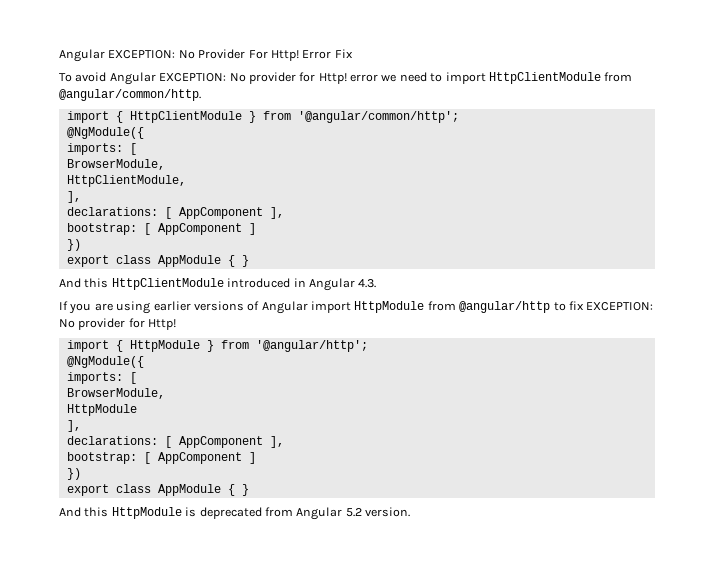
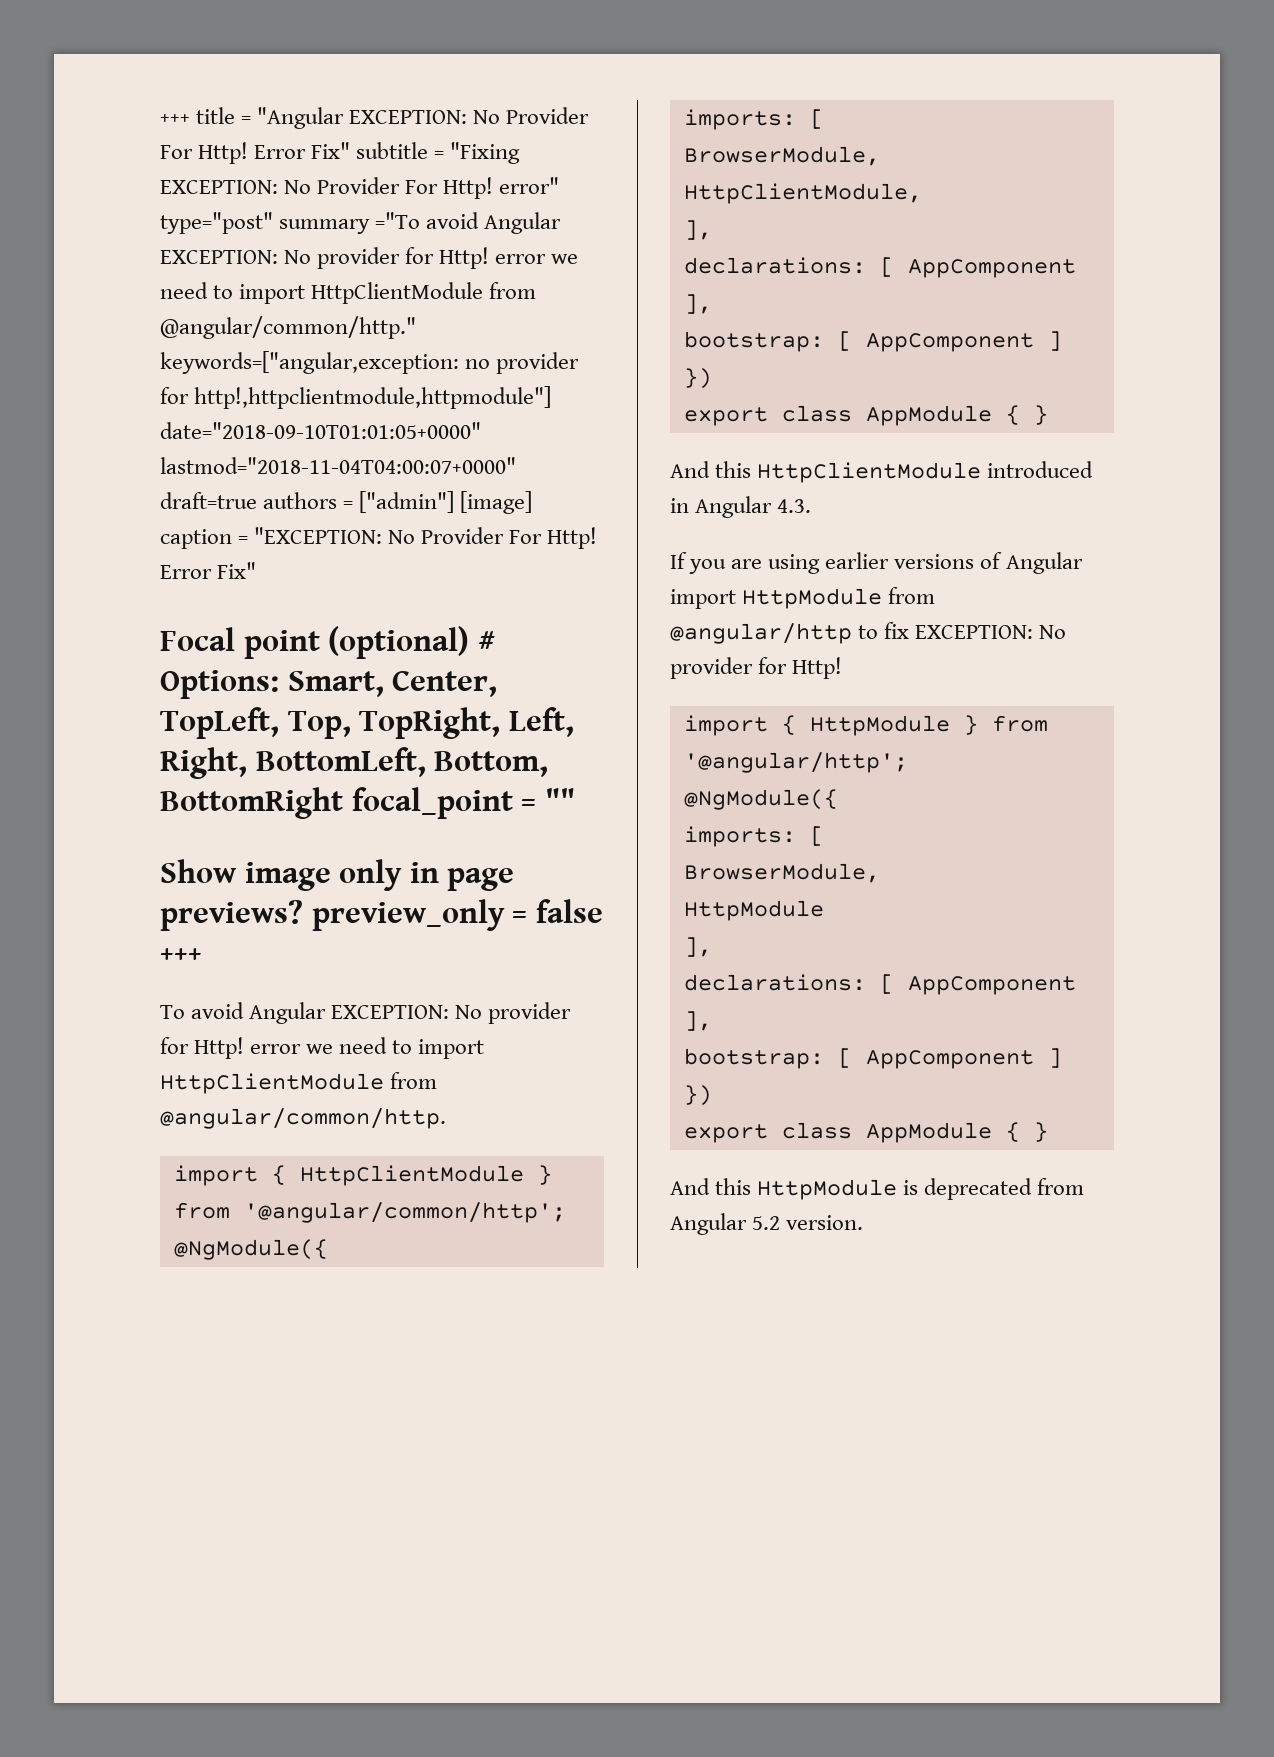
- Angular EXCEPTION: No Provider For Http!
+ +++ title = "Angular EXCEPTION: No Provider For Http!
- Error Fix
+ Error Fix" subtitle = "Fixing EXCEPTION: No Provider For Http! error" type="post" summary ="To avoid Angular EXCEPTION: No provider for Http! error we need to import HttpClientModule from @angular/common/http." keywords=["angular,exception: no provider for http!,httpclientmodule,httpmodule"] date="2018-09-10T01:01:05+0000" lastmod="2018-11-04T04:00:07+0000" draft=true authors = ["admin"] [image] caption = "EXCEPTION: No Provider For Http! Error Fix"
+ Focal point (optional) # Options: Smart, Center, TopLeft, Top, TopRight, Left, Right, BottomLeft, Bottom, BottomRight focal_point = ""
+ Show image only in page previews? preview_only = false +++

